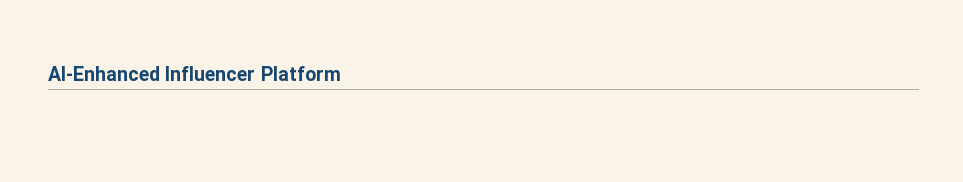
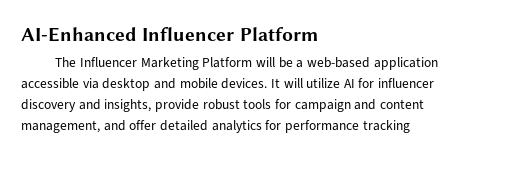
+ The Influencer Marketing Platform will be a web-based application accessible via desktop and mobile devices. It will utilize AI for influencer discovery and insights, provide robust tools for campaign and content management, and offer detailed analytics for performance tracking

